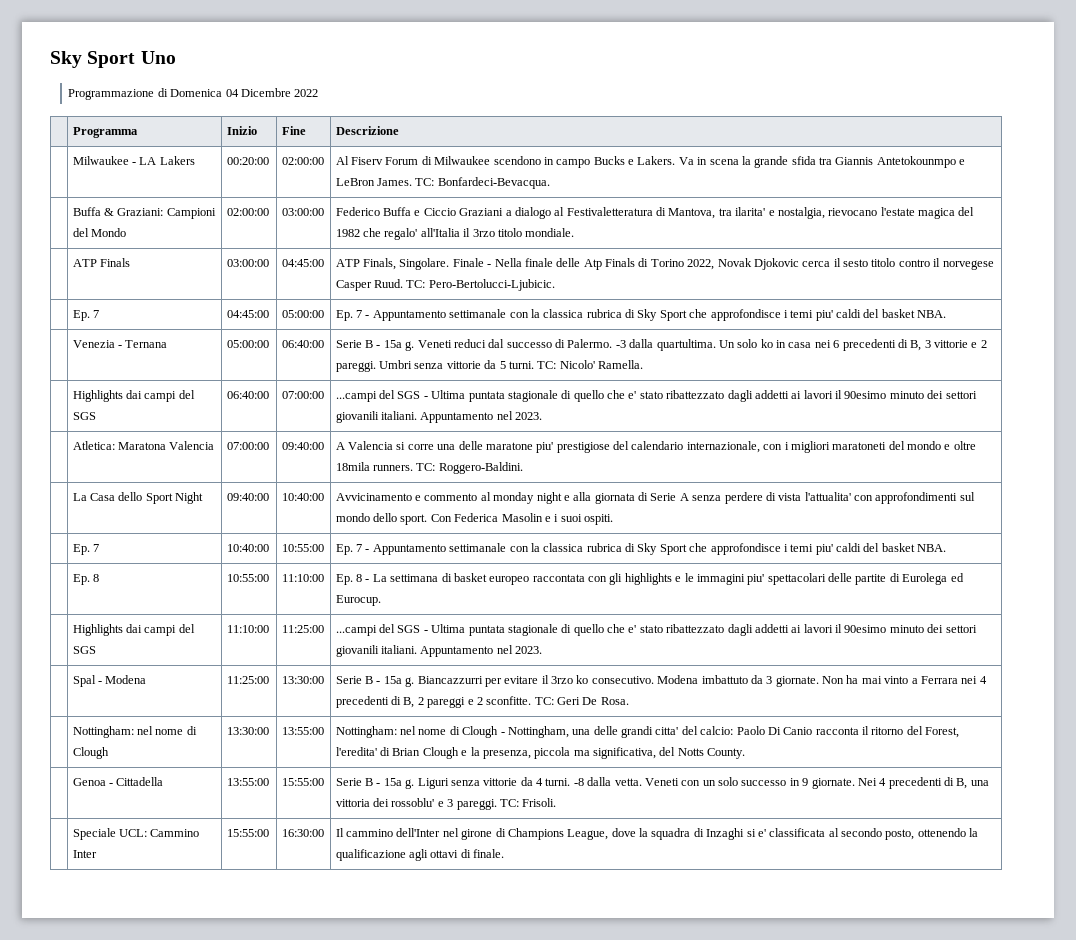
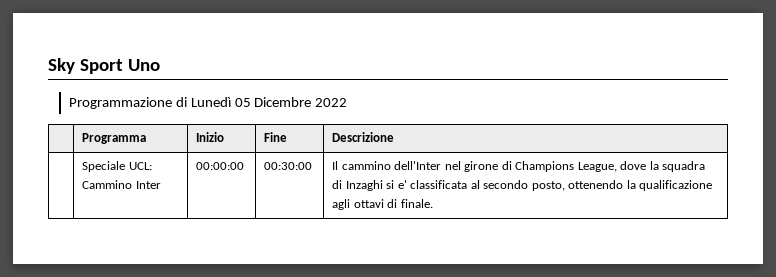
- Programmazione di Domenica 04 Dicembre 2022
+ Programmazione di Lunedì 05 Dicembre 2022
- | Milwaukee - LA Lakers | 00:20:00 | 02:00:00 | Al Fiserv Forum di Milwaukee scendono in campo Bucks e Lakers. Va in scena la grande sfida tra Giannis Antetokounmpo e LeBron James. TC: Bonfardeci-Bevacqua.
- | Buffa & Graziani: Campioni del Mondo | 02:00:00 | 03:00:00 | Federico Buffa e Ciccio Graziani a dialogo al Festivaletteratura di Mantova, tra ilarita' e nostalgia, rievocano l'estate magica del 1982 che regalo' all'Italia il 3rzo titolo mondiale.
- | ATP Finals | 03:00:00 | 04:45:00 | ATP Finals, Singolare. Finale - Nella finale delle Atp Finals di Torino 2022, Novak Djokovic cerca il sesto titolo contro il norvegese Casper Ruud. TC: Pero-Bertolucci-Ljubicic.
- | Ep. 7 | 04:45:00 | 05:00:00 | Ep. 7 - Appuntamento settimanale con la classica rubrica di Sky Sport che approfondisce i temi piu' caldi del basket NBA.
- | Venezia - Ternana | 05:00:00 | 06:40:00 | Serie B - 15a g. Veneti reduci dal successo di Palermo. -3 dalla quartultima. Un solo ko in casa nei 6 precedenti di B, 3 vittorie e 2 pareggi. Umbri senza vittorie da 5 turni. TC: Nicolo' Ramella.
- | Highlights dai campi del SGS | 06:40:00 | 07:00:00 | ...campi del SGS - Ultima puntata stagionale di quello che e' stato ribattezzato dagli addetti ai lavori il 90esimo minuto dei settori giovanili italiani. Appuntamento nel 2023.
- | Atletica: Maratona Valencia | 07:00:00 | 09:40:00 | A Valencia si corre una delle maratone piu' prestigiose del calendario internazionale, con i migliori maratoneti del mondo e oltre 18mila runners. TC: Roggero-Baldini.
- | La Casa dello Sport Night | 09:40:00 | 10:40:00 | Avvicinamento e commento al monday night e alla giornata di Serie A senza perdere di vista l'attualita' con approfondimenti sul mondo dello sport. Con Federica Masolin e i suoi ospiti.
- | Ep. 7 | 10:40:00 | 10:55:00 | Ep. 7 - Appuntamento settimanale con la classica rubrica di Sky Sport che approfondisce i temi piu' caldi del basket NBA.
- | Ep. 8 | 10:55:00 | 11:10:00 | Ep. 8 - La settimana di basket europeo raccontata con gli highlights e le immagini piu' spettacolari delle partite di Eurolega ed Eurocup.
- | Highlights dai campi del SGS | 11:10:00 | 11:25:00 | ...campi del SGS - Ultima puntata stagionale di quello che e' stato ribattezzato dagli addetti ai lavori il 90esimo minuto dei settori giovanili italiani. Appuntamento nel 2023.
- | Spal - Modena | 11:25:00 | 13:30:00 | Serie B - 15a g. Biancazzurri per evitare il 3rzo ko consecutivo. Modena imbattuto da 3 giornate. Non ha mai vinto a Ferrara nei 4 precedenti di B, 2 pareggi e 2 sconfitte. TC: Geri De Rosa.
- | Nottingham: nel nome di Clough | 13:30:00 | 13:55:00 | Nottingham: nel nome di Clough - Nottingham, una delle grandi citta' del calcio: Paolo Di Canio racconta il ritorno del Forest, l'eredita' di Brian Clough e la presenza, piccola ma significativa, del Notts County.
- | Genoa - Cittadella | 13:55:00 | 15:55:00 | Serie B - 15a g. Liguri senza vittorie da 4 turni. -8 dalla vetta. Veneti con un solo successo in 9 giornate. Nei 4 precedenti di B, una vittoria dei rossoblu' e 3 pareggi. TC: Frisoli.
- | Speciale UCL: Cammino Inter | 15:55:00 | 16:30:00 | Il cammino dell'Inter nel girone di Champions League, dove la squadra di Inzaghi si e' classificata al secondo posto, ottenendo la qualificazione agli ottavi di finale.
+ | Speciale UCL: Cammino Inter | 00:00:00 | 00:30:00 | Il cammino dell'Inter nel girone di Champions League, dove la squadra di Inzaghi si e' classificata al secondo posto, ottenendo la qualificazione agli ottavi di finale.

